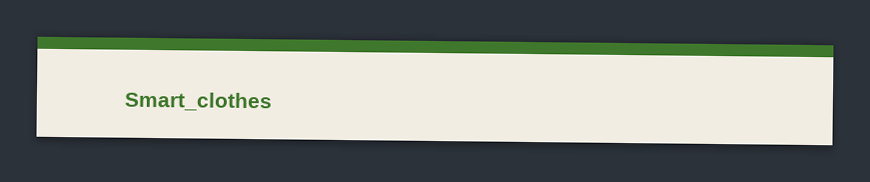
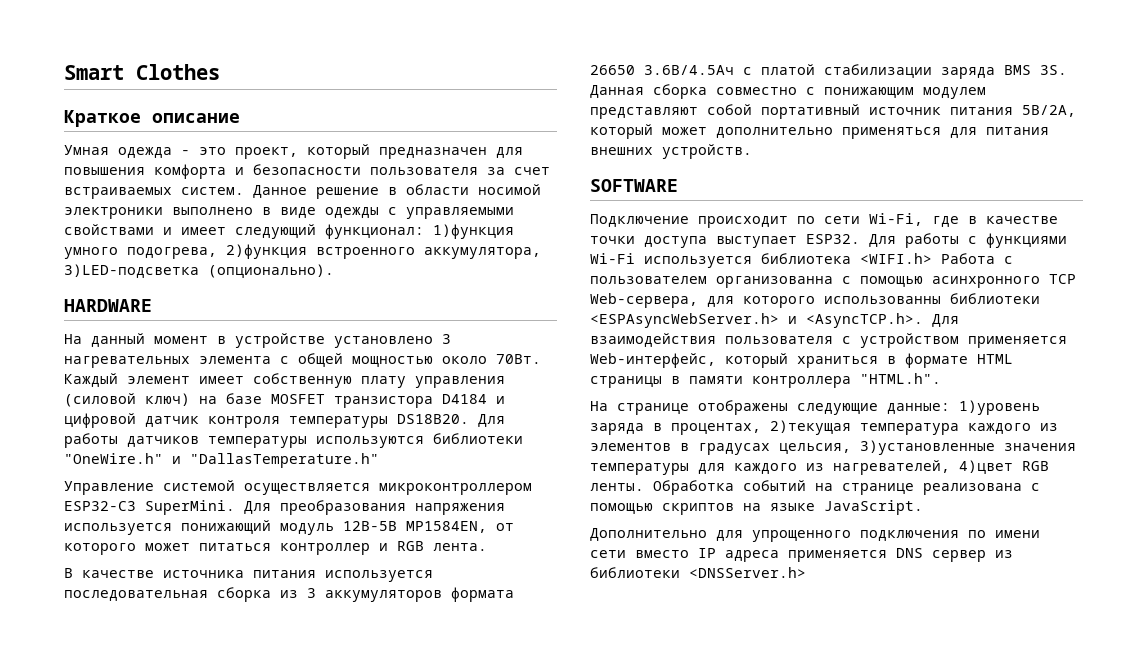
- Smart_clothes
+ Smart Сlothes
+ Краткое описание
+ Умная одежда - это проект, который предназначен для повышения комфорта и безопасности пользователя за счет встраиваемых систем. Данное решение в области носимой электроники выполнено в виде одежды с управляемыми свойствами и имеет следующий функционал: 1)функция умного подогрева, 2)функция встроенного аккумулятора, 3)LED-подсветка (опционально).
+ HARDWARE
+ На данный момент в устройстве установлено 3 нагревательных элемента с общей мощностью около 70Вт. Каждый элемент имеет собственную плату управления (силовой ключ) на базе MOSFET транзистора D4184 и цифровой датчик контроля температуры DS18В20. Для работы датчиков температуры используются библиотеки "OneWire.h" и "DallasTemperature.h"
+ Управление системой осуществляется микроконтроллером ESP32-C3 SuperMini. Для преобразования напряжения используется понижающий модуль 12В-5В MP1584EN, от которого может питаться контроллер и RGB лента.
+ В качестве источника питания используется последовательная сборка из 3 аккумуляторов формата 26650 3.6В/4.5Aч с платой стабилизации заряда BMS 3S. Данная сборка совместно с понижающим модулем представляют собой портативный источник питания 5В/2А, который может дополнительно применяться для питания внешних устройств.
+ SOFTWARE
+ Подключение происходит по сети Wi-Fi, где в качестве точки доступа выступает ESP32. Для работы с функциями Wi-Fi используется библиотека <WIFI.h> Работа с пользователем организованна с помощью асинхронного TCP Web-сервера, для которого использованны библиотеки <ESPAsyncWebServer.h> и <AsyncTCP.h>. Для взаимодействия пользователя с устройством применяется Web-интерфейс, который храниться в формате HTML страницы в памяти контроллера "HTML.h".
+ На странице отображены следующие данные: 1)уровень заряда в процентах, 2)текущая температура каждого из элементов в градусах цельсия, 3)установленные значения температуры для каждого из нагревателей, 4)цвет RGB ленты. Обработка событий на странице реализована с помощью скриптов на языке JavaScript.
+ Дополнительно для упрощенного подключения по имени сети вместо IP адреса применяется DNS сервер из библиотеки <DNSServer.h>

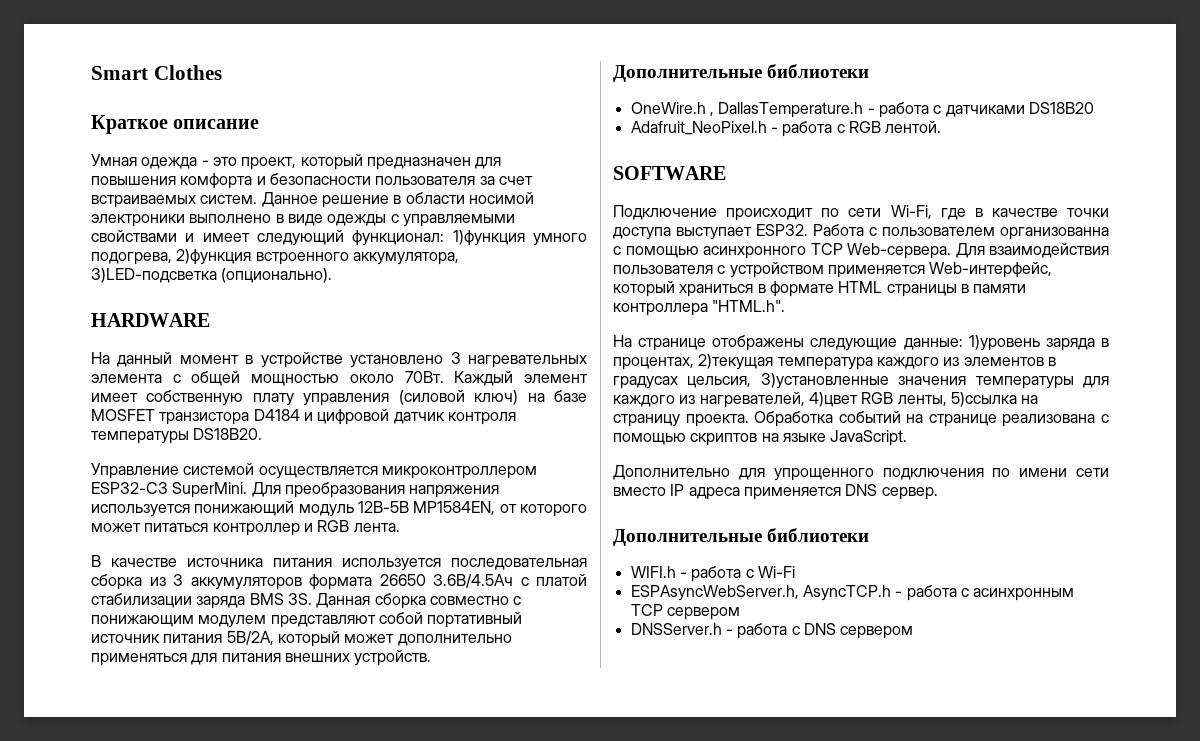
- Для работы датчиков температуры используются библиотеки "OneWire.h" и "DallasTemperature.h"
  Данная сборка совместно с понижающим модулем представляют собой портативный источник питания 5В/2А, который может дополнительно применяться для питания внешних устройств.
+ Дополнительные библиотеки
+ OneWire.h , DallasTemperature.h - работа с датчиками DS18B20
+ Adafruit_NeoPixel.h - работа с RGB лентой.
- Для работы с функциями Wi-Fi используется библиотека <WIFI.h> Работа с пользователем организованна с помощью асинхронного TCP Web-сервера, для которого использованны библиотеки <ESPAsyncWebServer.h> и <AsyncTCP.h>. Для взаимодействия пользователя с устройством применяется Web-интерфейс, который храниться в формате HTML страницы в памяти контроллера "HTML.h".
+ Работа с пользователем организованна с помощью асинхронного TCP Web-сервера. Для взаимодействия пользователя с устройством применяется Web-интерфейс, который храниться в формате HTML страницы в памяти контроллера "HTML.h".
- На странице отображены следующие данные: 1)уровень заряда в процентах, 2)текущая температура каждого из элементов в градусах цельсия, 3)установленные значения температуры для каждого из нагревателей, 4)цвет RGB ленты.
+ На странице отображены следующие данные: 1)уровень заряда в процентах, 2)текущая температура каждого из элементов в градусах цельсия, 3)установленные значения температуры для каждого из нагревателей, 4)цвет RGB ленты, 5)ссылка на страницу проекта.
- Дополнительно для упрощенного подключения по имени сети вместо IP адреса применяется DNS сервер из библиотеки <DNSServer.h>
+ Дополнительно для упрощенного подключения по имени сети вместо IP адреса применяется DNS сервер.
+ Дополнительные библиотеки
+ WIFI.h - работа с Wi-Fi
+ ESPAsyncWebServer.h, AsyncTCP.h - работа с асинхронным TCP сервером
+ DNSServer.h - работа с DNS сервером

